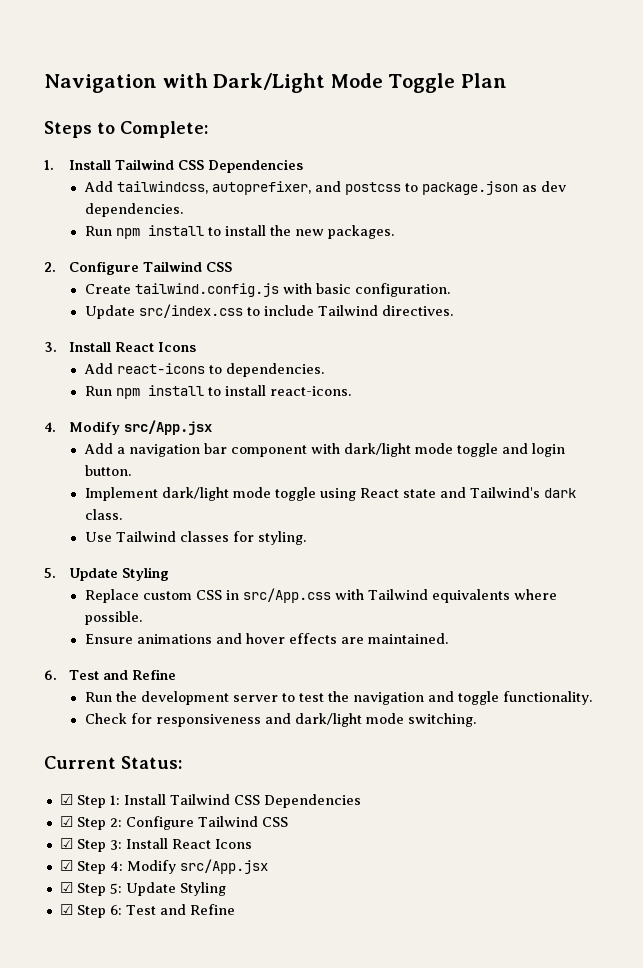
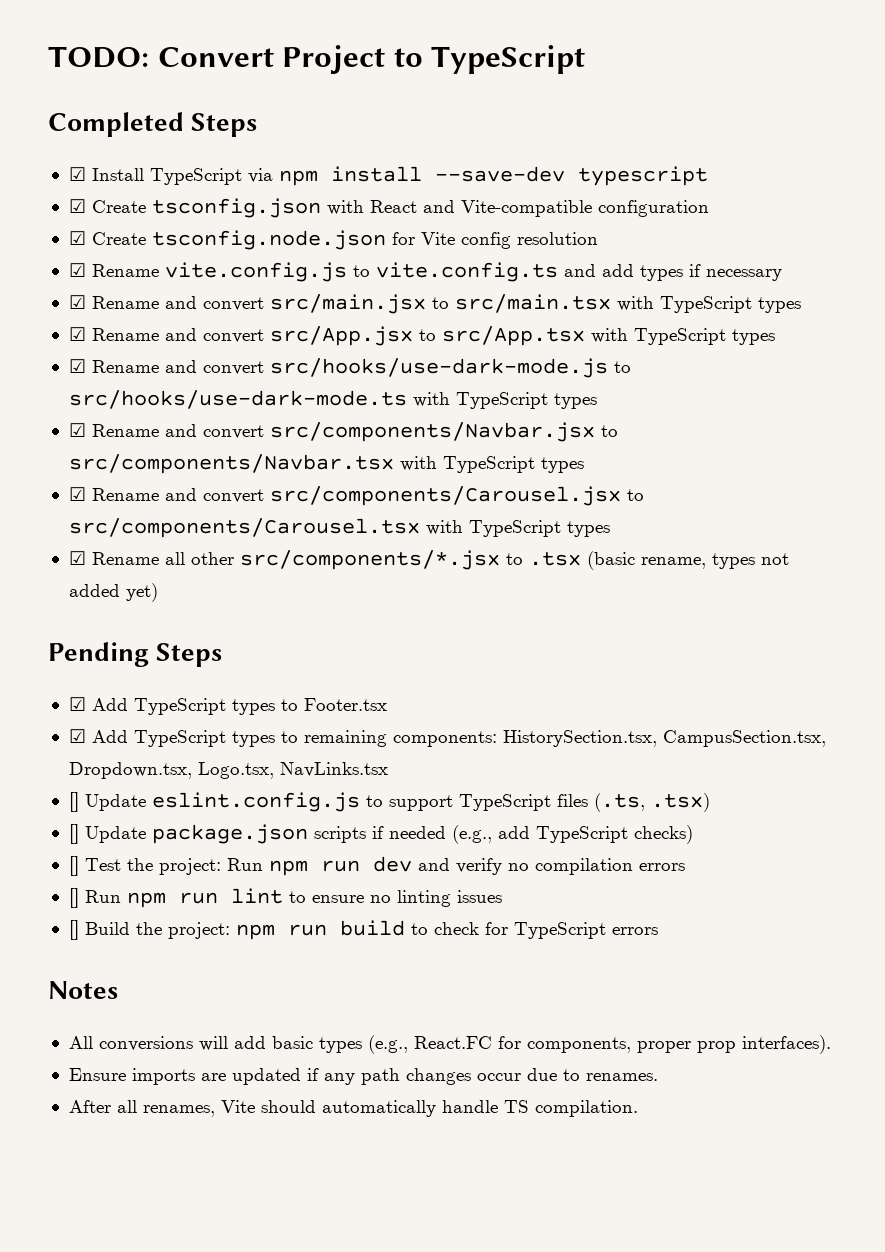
- Navigation with Dark/Light Mode Toggle Plan
- Steps to Complete:
- 1. Install Tailwind CSS Dependencies
- Add tailwindcss, autoprefixer, and postcss to package.json as dev dependencies.
- Run npm install to install the new packages.
- 2. Configure Tailwind CSS
- Create tailwind.config.js with basic configuration.
- Update src/index.css to include Tailwind directives.
- 3. Install React Icons
- Add react-icons to dependencies.
- Run npm install to install react-icons.
- 4. Modify src/App.jsx
- Add a navigation bar component with dark/light mode toggle and login button.
- Implement dark/light mode toggle using React state and Tailwind's dark class.
- Use Tailwind classes for styling.
- 5. Update Styling
- Replace custom CSS in src/App.css with Tailwind equivalents where possible.
- Ensure animations and hover effects are maintained.
- 6. Test and Refine
- Run the development server to test the navigation and toggle functionality.
- Check for responsiveness and dark/light mode switching.
- Current Status:
- ☑ Step 1: Install Tailwind CSS Dependencies
- ☑ Step 2: Configure Tailwind CSS
- ☑ Step 3: Install React Icons
- ☑ Step 4: Modify src/App.jsx
- ☑ Step 5: Update Styling
- ☑ Step 6: Test and Refine
+ TODO: Convert Project to TypeScript
+ Completed Steps
+ ☑ Install TypeScript via npm install --save-dev typescript
+ ☑ Create tsconfig.json with React and Vite-compatible configuration
+ ☑ Create tsconfig.node.json for Vite config resolution
+ ☑ Rename vite.config.js to vite.config.ts and add types if necessary
+ ☑ Rename and convert src/main.jsx to src/main.tsx with TypeScript types
+ ☑ Rename and convert src/App.jsx to src/App.tsx with TypeScript types
+ ☑ Rename and convert src/hooks/use-dark-mode.js to src/hooks/use-dark-mode.ts with TypeScript types
+ ☑ Rename and convert src/components/Navbar.jsx to src/components/Navbar.tsx with TypeScript types
+ ☑ Rename and convert src/components/Carousel.jsx to src/components/Carousel.tsx with TypeScript types
+ ☑ Rename all other src/components/*.jsx to .tsx (basic rename, types not added yet)
+ Pending Steps
+ ☑ Add TypeScript types to Footer.tsx
+ ☑ Add TypeScript types to remaining components: HistorySection.tsx, CampusSection.tsx, Dropdown.tsx, Logo.tsx, NavLinks.tsx
+ [] Update eslint.config.js to support TypeScript files (.ts, .tsx)
+ [] Update package.json scripts if needed (e.g., add TypeScript checks)
+ [] Test the project: Run npm run dev and verify no compilation errors
+ [] Run npm run lint to ensure no linting issues
+ [] Build the project: npm run build to check for TypeScript errors
+ Notes
+ All conversions will add basic types (e.g., React.FC for components, proper prop interfaces).
+ Ensure imports are updated if any path changes occur due to renames.
+ After all renames, Vite should automatically handle TS compilation.

